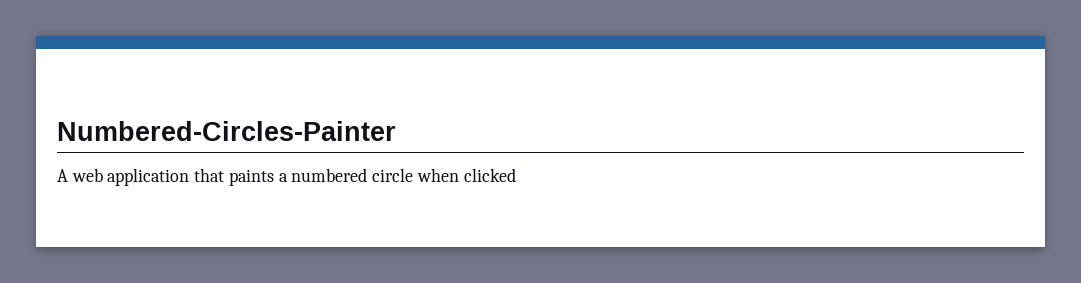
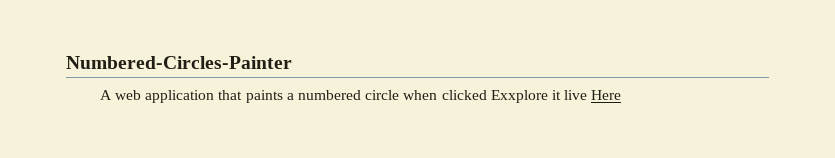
- A web application that paints a numbered circle when clicked
+ A web application that paints a numbered circle when clicked Exxplore it live Here

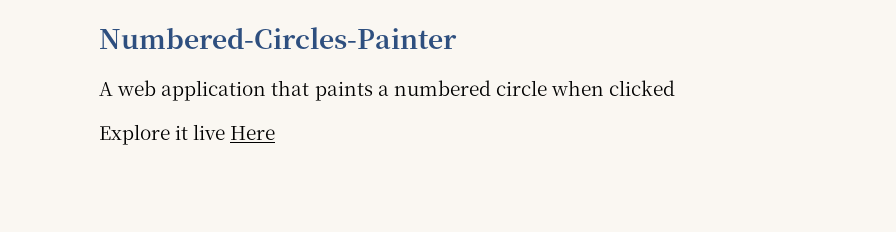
- A web application that paints a numbered circle when clicked Exxplore it live Here
+ A web application that paints a numbered circle when clicked
+ Explore it live Here

